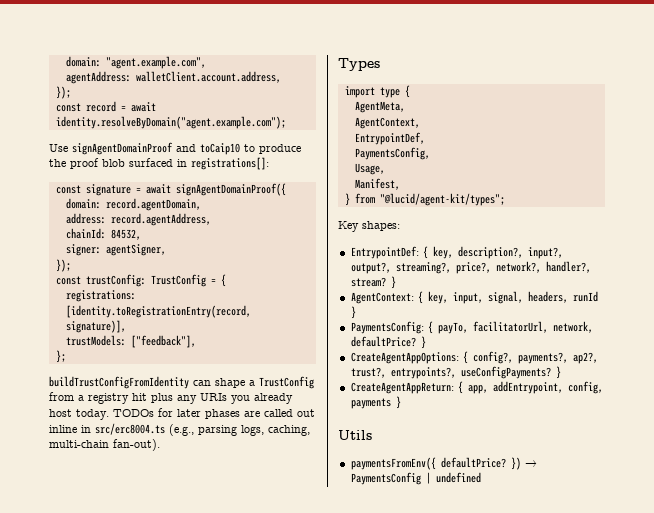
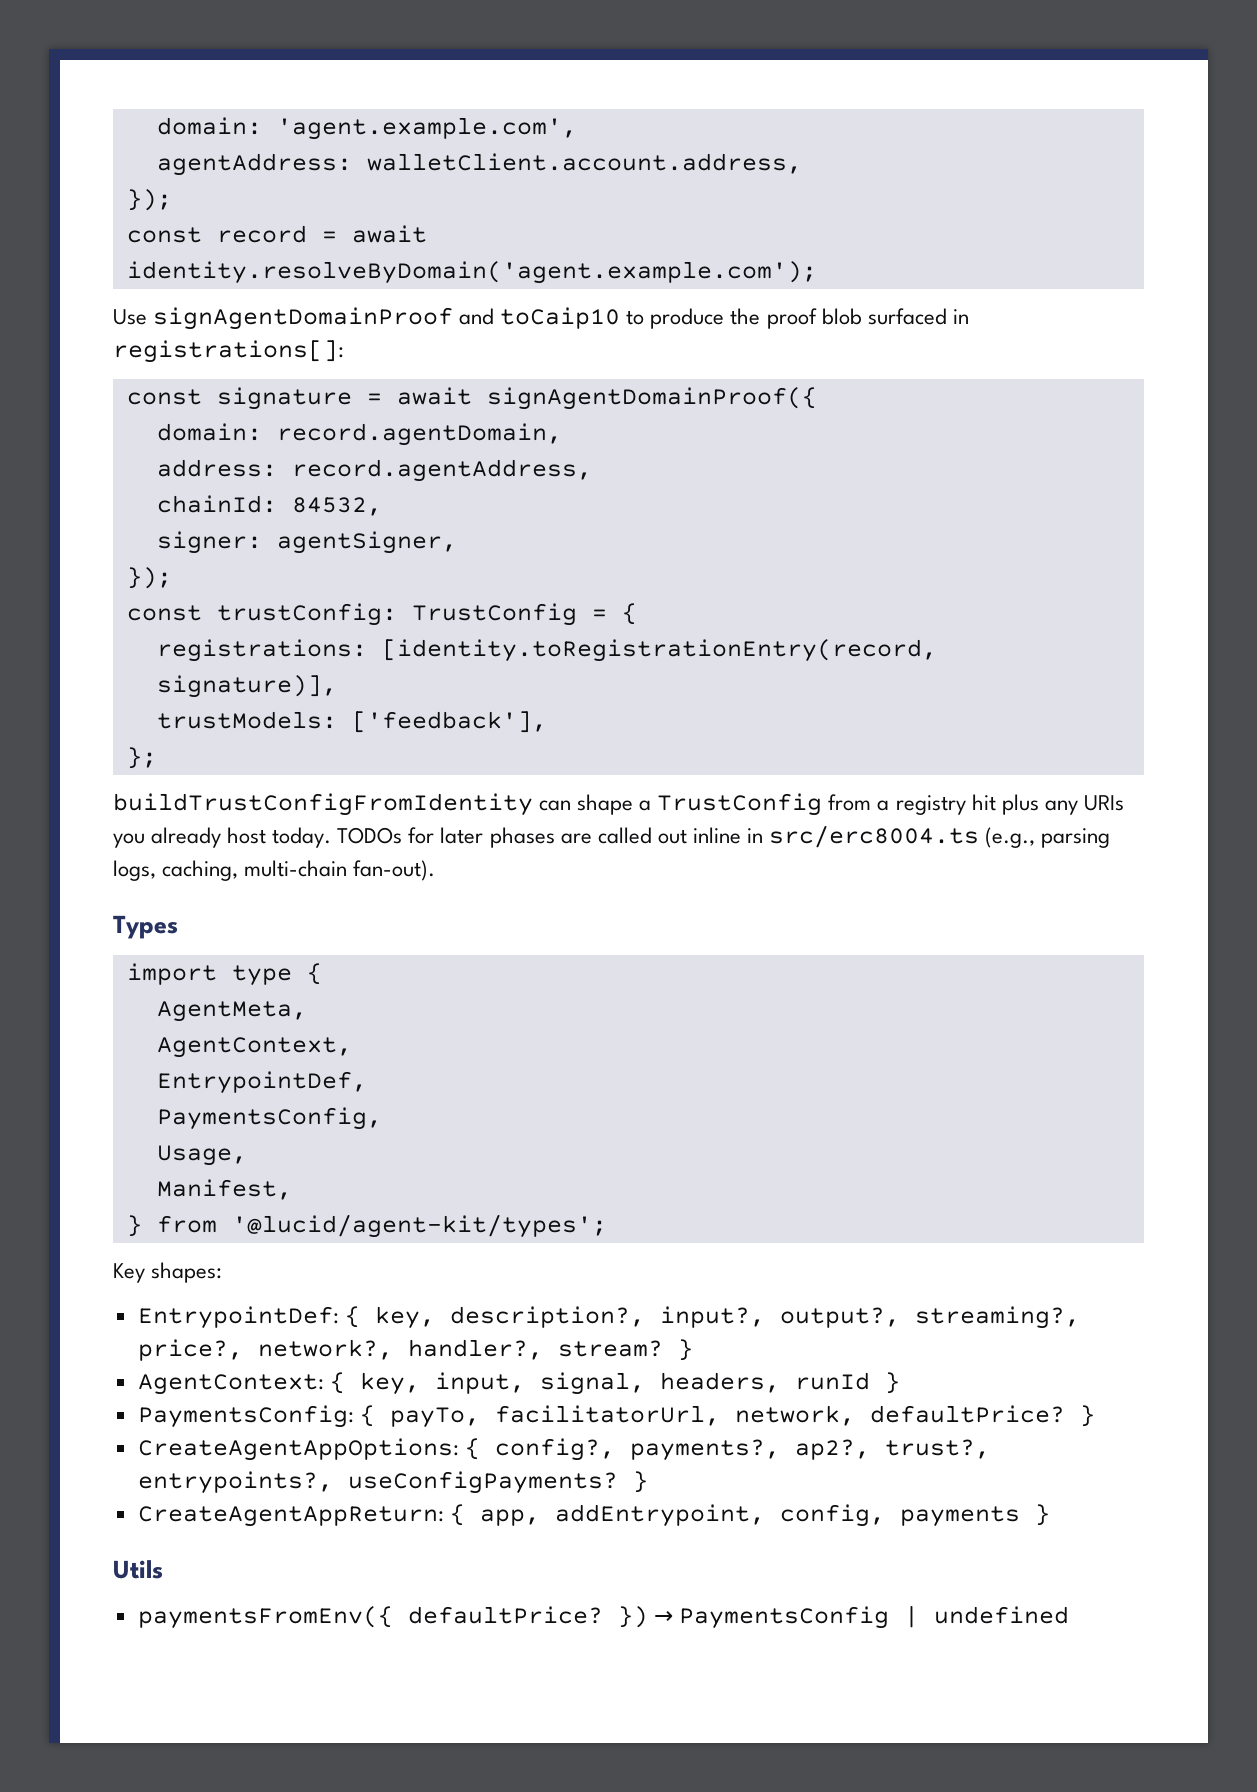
- domain: "agent.example.com",
+ domain: 'agent.example.com',
- const record = await identity.resolveByDomain("agent.example.com");
+ const record = await identity.resolveByDomain('agent.example.com');
- trustModels: ["feedback"],
+ trustModels: ['feedback'],
- } from "@lucid/agent-kit/types";
+ } from '@lucid/agent-kit/types';

